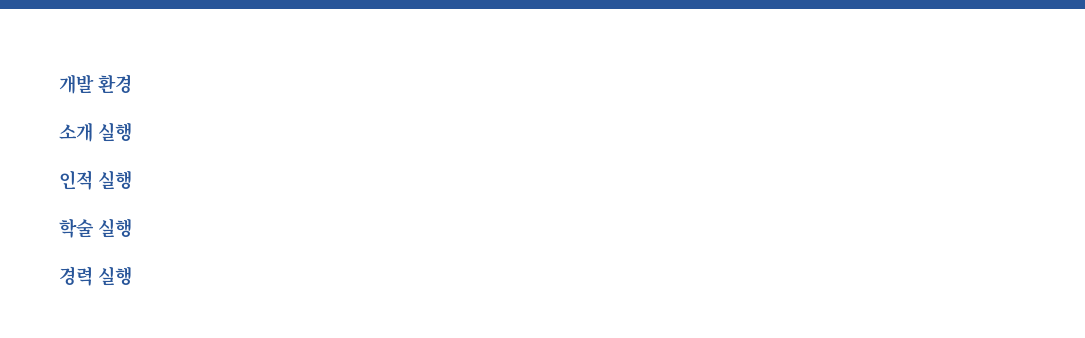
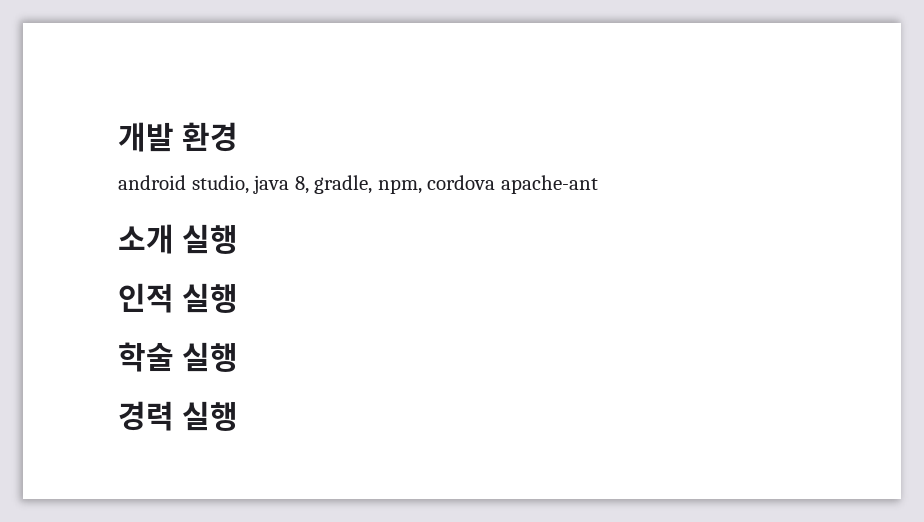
+ android studio, java 8, gradle, npm, cordova apache-ant

